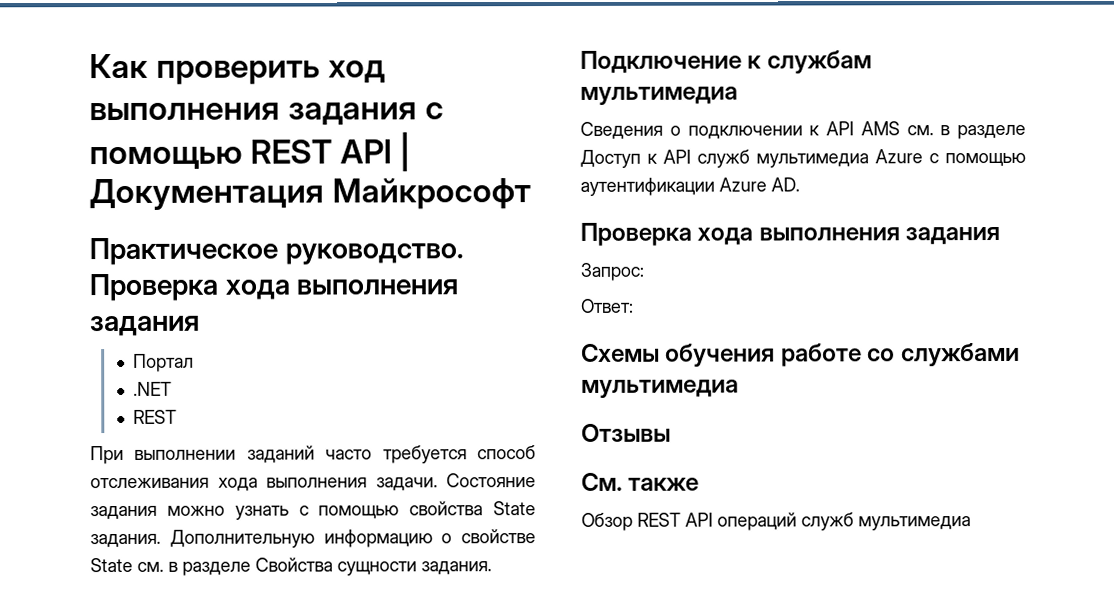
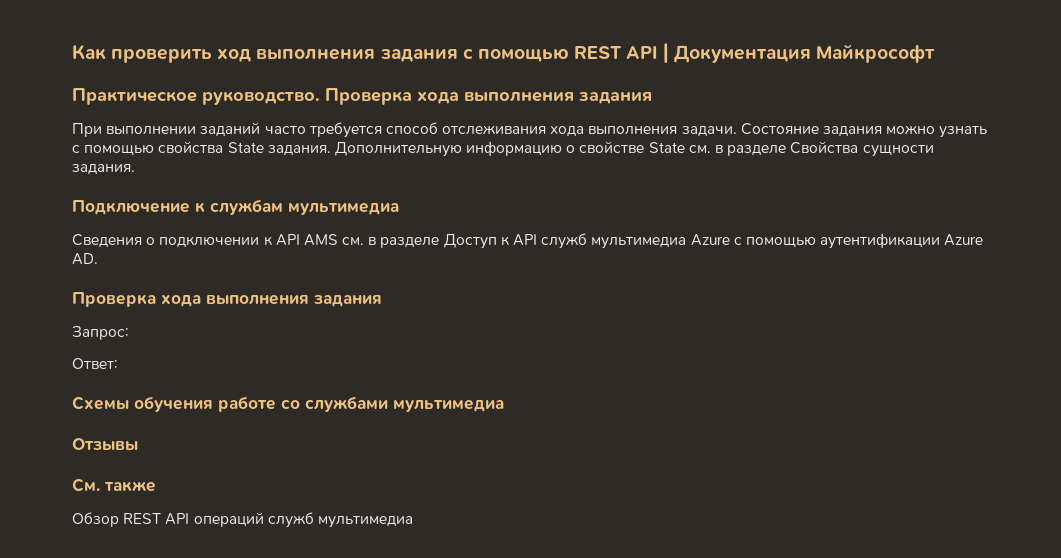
- Портал
- .NET
- REST

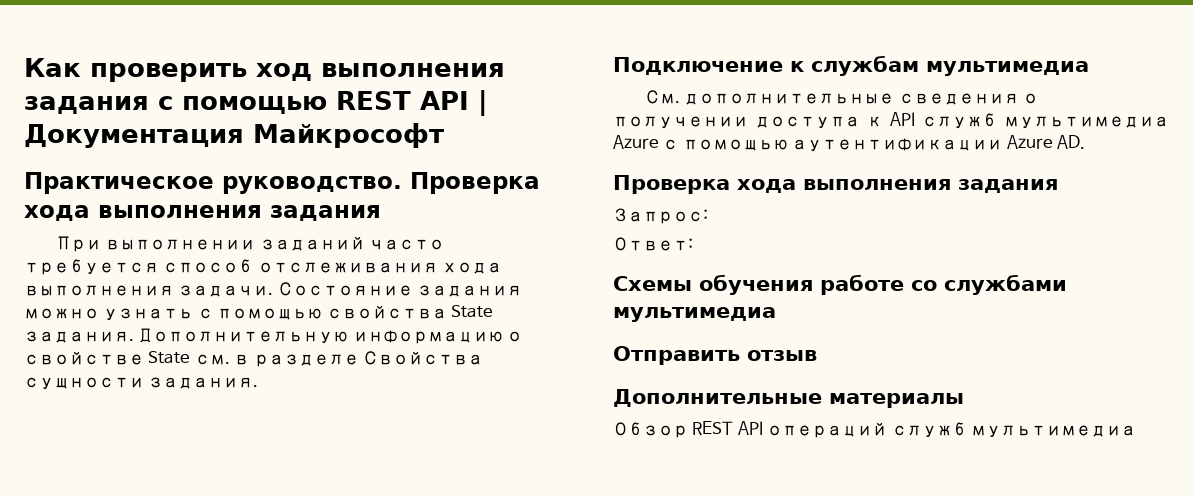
- Сведения о подключении к API AMS см. в разделе Доступ к API служб мультимедиа Azure с помощью аутентификации Azure AD.
+ См. дополнительные сведения о получении доступа к API служб мультимедиа Azure с помощью аутентификации Azure AD.
- Отзывы
- См. также
+ Отправить отзыв
+ Дополнительные материалы

